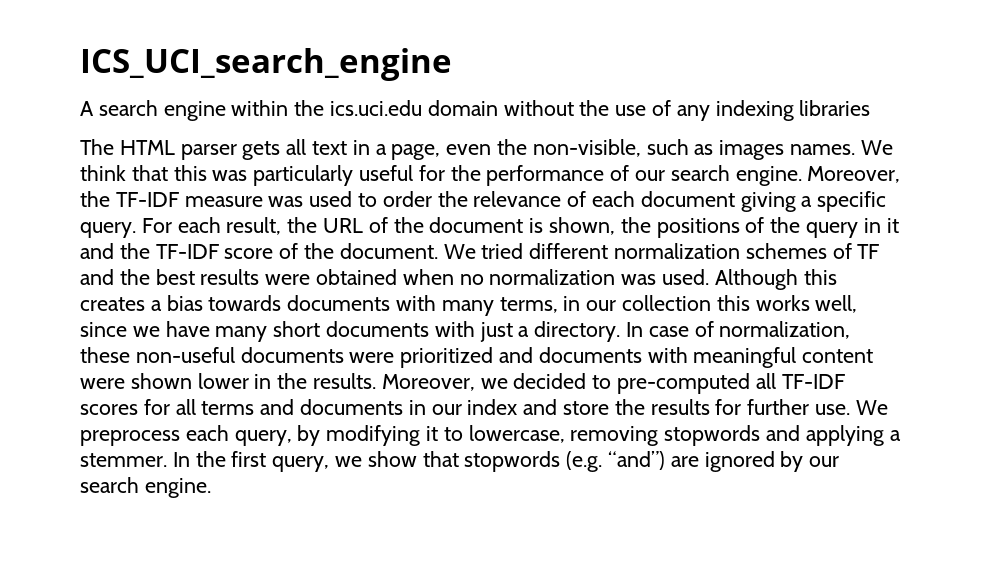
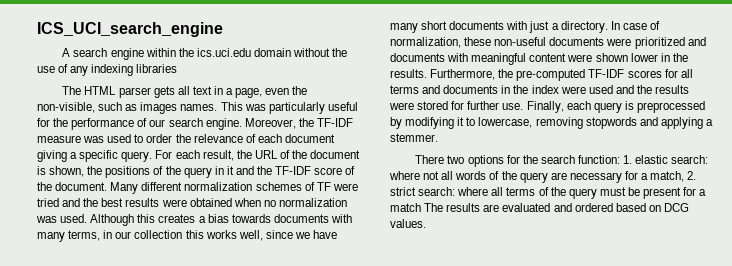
- We think that this was particularly useful for the performance of our search engine.
+ This was particularly useful for the performance of our search engine.
- We tried different normalization schemes of TF and the best results were obtained when no normalization was used.
+ Many different normalization schemes of TF were tried and the best results were obtained when no normalization was used.
- Moreover, we decided to pre-computed all TF-IDF scores for all terms and documents in our index and store the results for further use. We preprocess each query, by modifying it to lowercase, removing stopwords and applying a stemmer. In the first query, we show that stopwords (e.g. “and”) are ignored by our search engine.
+ Furthermore, the pre-computed TF-IDF scores for all terms and documents in the index were used and the results were stored for further use. Finally, each query is preprocessed by modifying it to lowercase, removing stopwords and applying a stemmer.
+ There two options for the search function: 1. elastic search: where not all words of the query are necessary for a match, 2. strict search: where all terms of the query must be present for a match The results are evaluated and ordered based on DCG values.

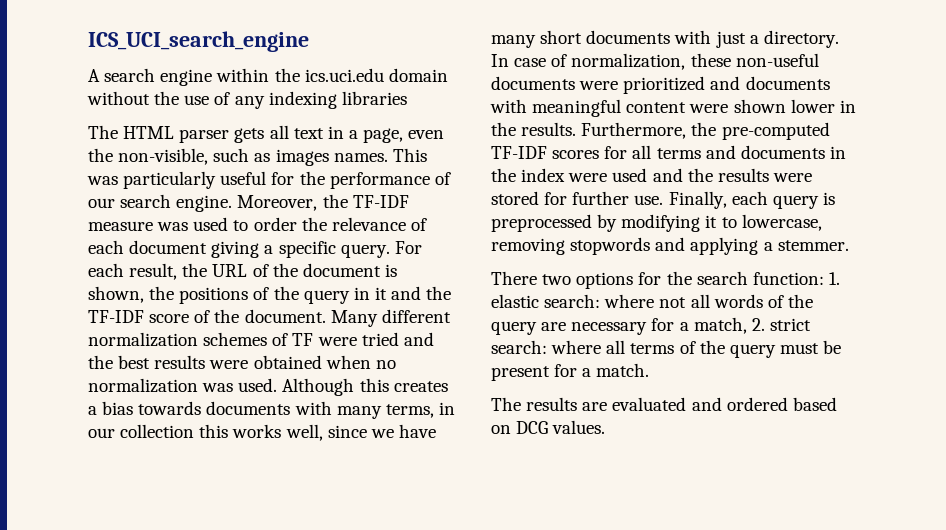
- There two options for the search function: 1. elastic search: where not all words of the query are necessary for a match, 2. strict search: where all terms of the query must be present for a match The results are evaluated and ordered based on DCG values.
+ There two options for the search function: 1. elastic search: where not all words of the query are necessary for a match, 2. strict search: where all terms of the query must be present for a match.
+ The results are evaluated and ordered based on DCG values.

